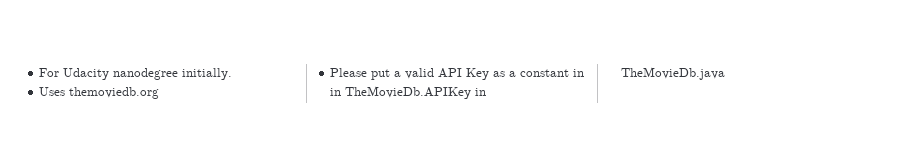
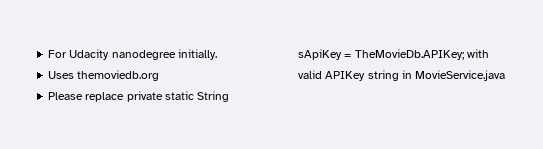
- Please put a valid API Key as a constant in in TheMovieDb.APIKey in TheMovieDb.java
+ Please replace private static String sApiKey = TheMovieDb.APIKey; with valid APIKey string in MovieService.java

